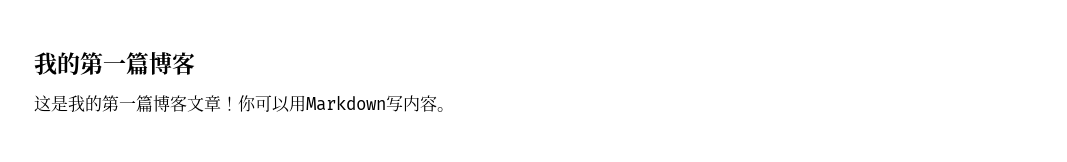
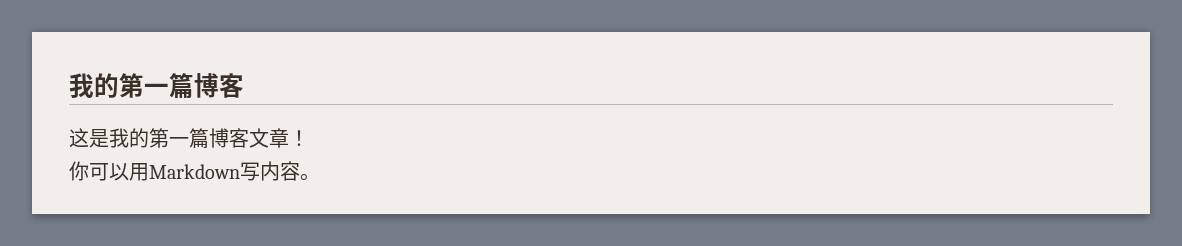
- 这是我的第一篇博客文章！你可以用Markdown写内容。
+ 这是我的第一篇博客文章！
+ 你可以用Markdown写内容。

